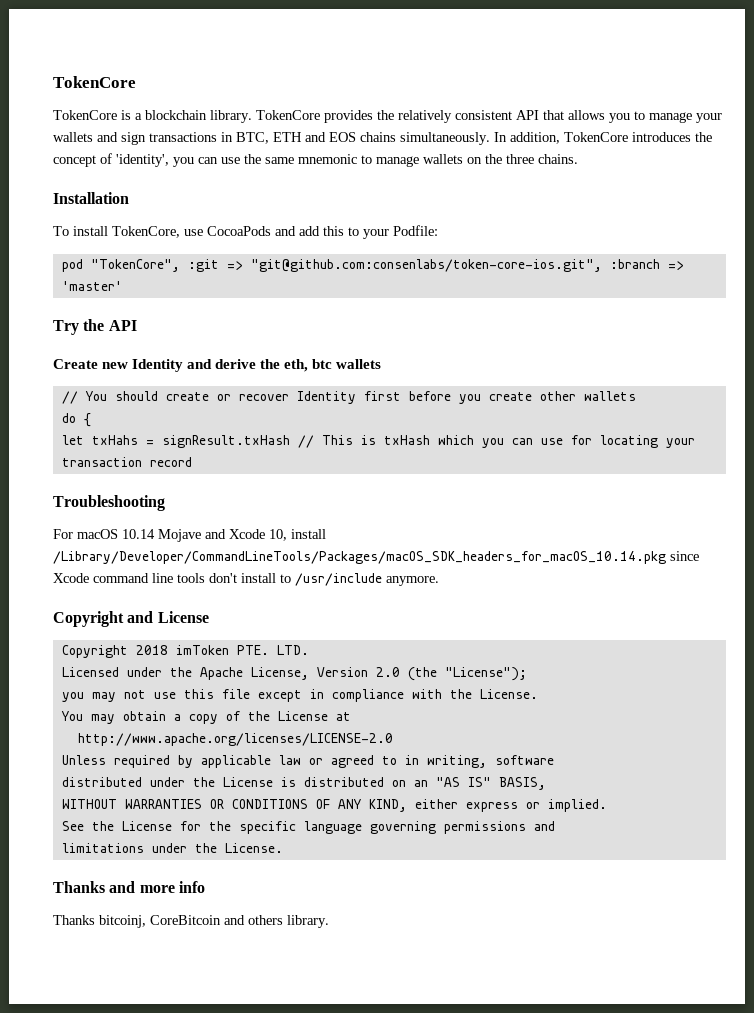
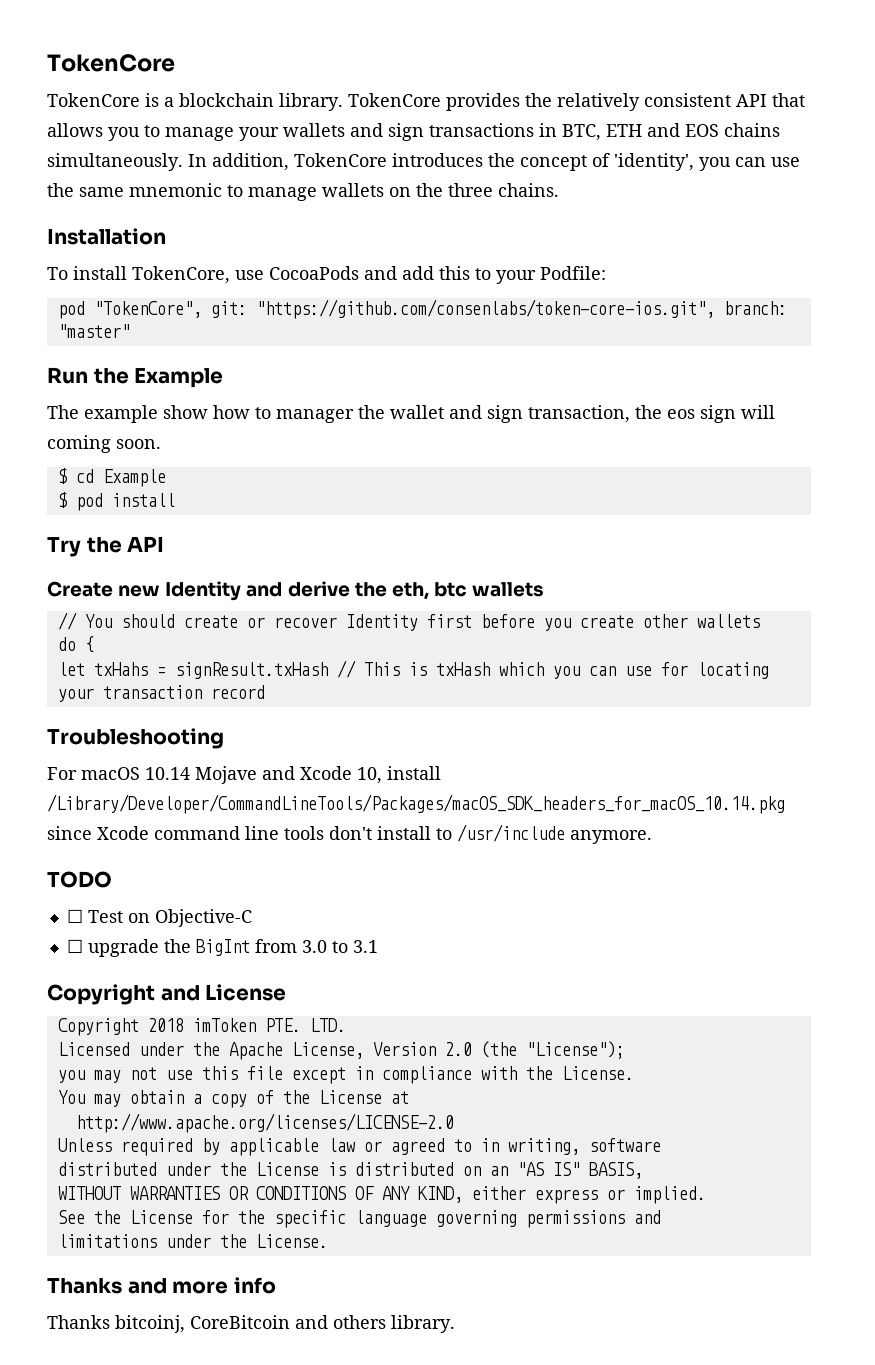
- pod "TokenCore", :git => "git@github.com:consenlabs/token-core-ios.git", :branch => 'master'
+ pod "TokenCore", git: "https://github.com/consenlabs/token-core-ios.git", branch: "master"
+ Run the Example
+ The example show how to manager the wallet and sign transaction, the eos sign will coming soon.
+ $ cd Example
+ $ pod install
+ TODO
+ ☐ Test on Objective-C
+ ☐ upgrade the BigInt from 3.0 to 3.1

